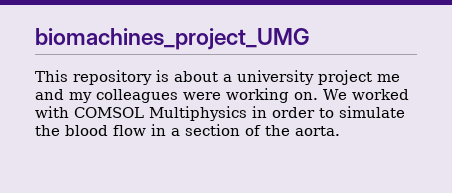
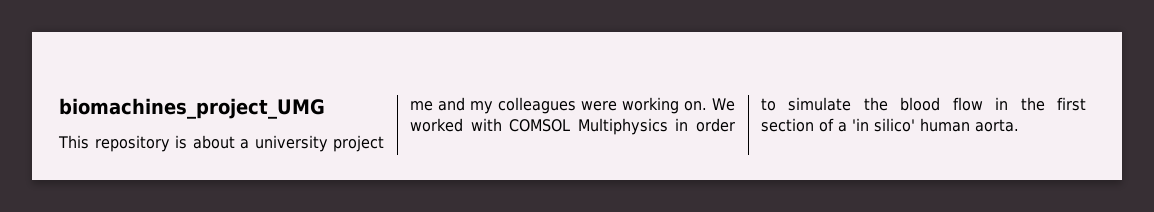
- We worked with COMSOL Multiphysics in order to simulate the blood flow in a section of the aorta.
+ We worked with COMSOL Multiphysics in order to simulate the blood flow in the first section of a 'in silico' human aorta.

